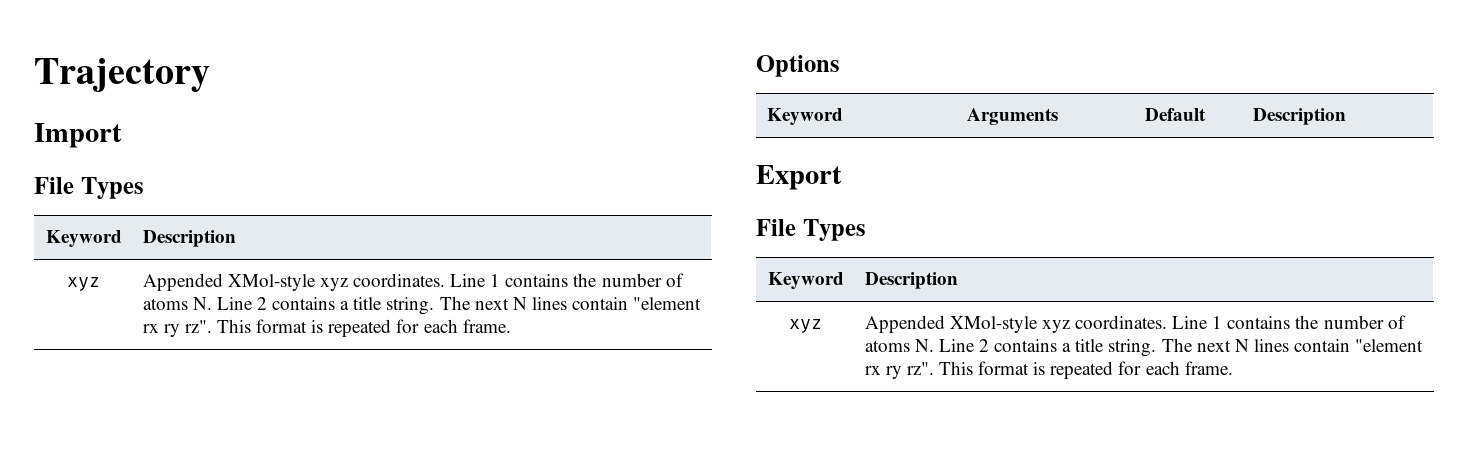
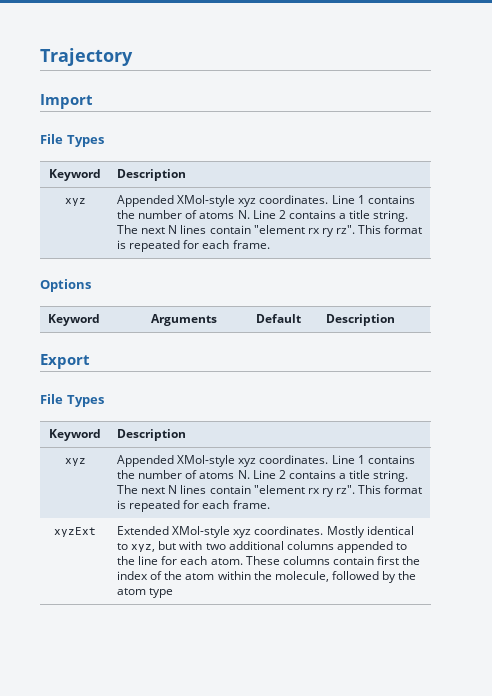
+ xyzExt | Extended XMol-style xyz coordinates. Mostly identical to xyz, but with two additional columns appended to the line for each atom. These columns contain first the index of the atom within the molecule, followed by the atom type

